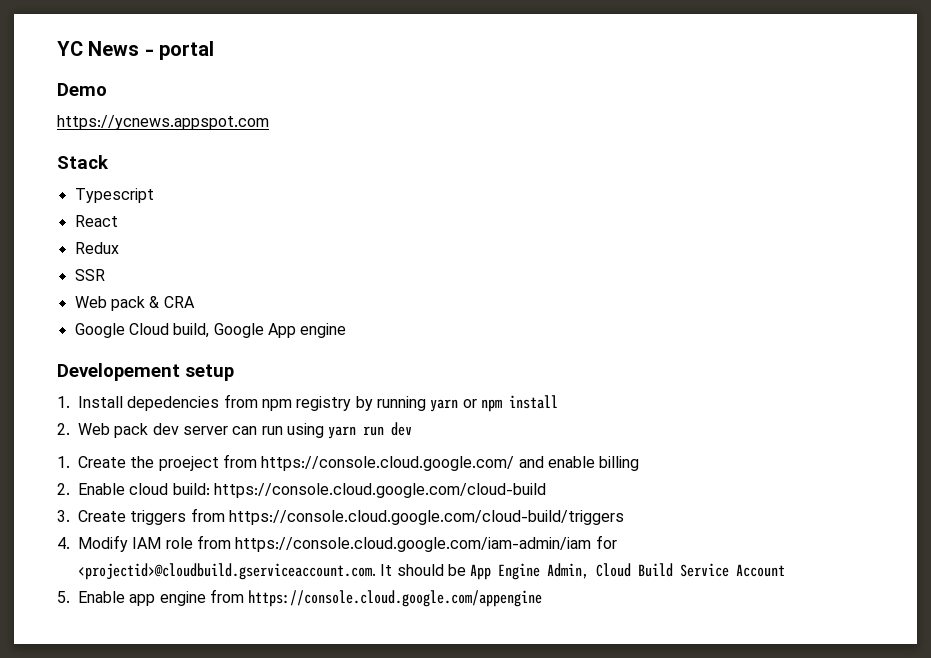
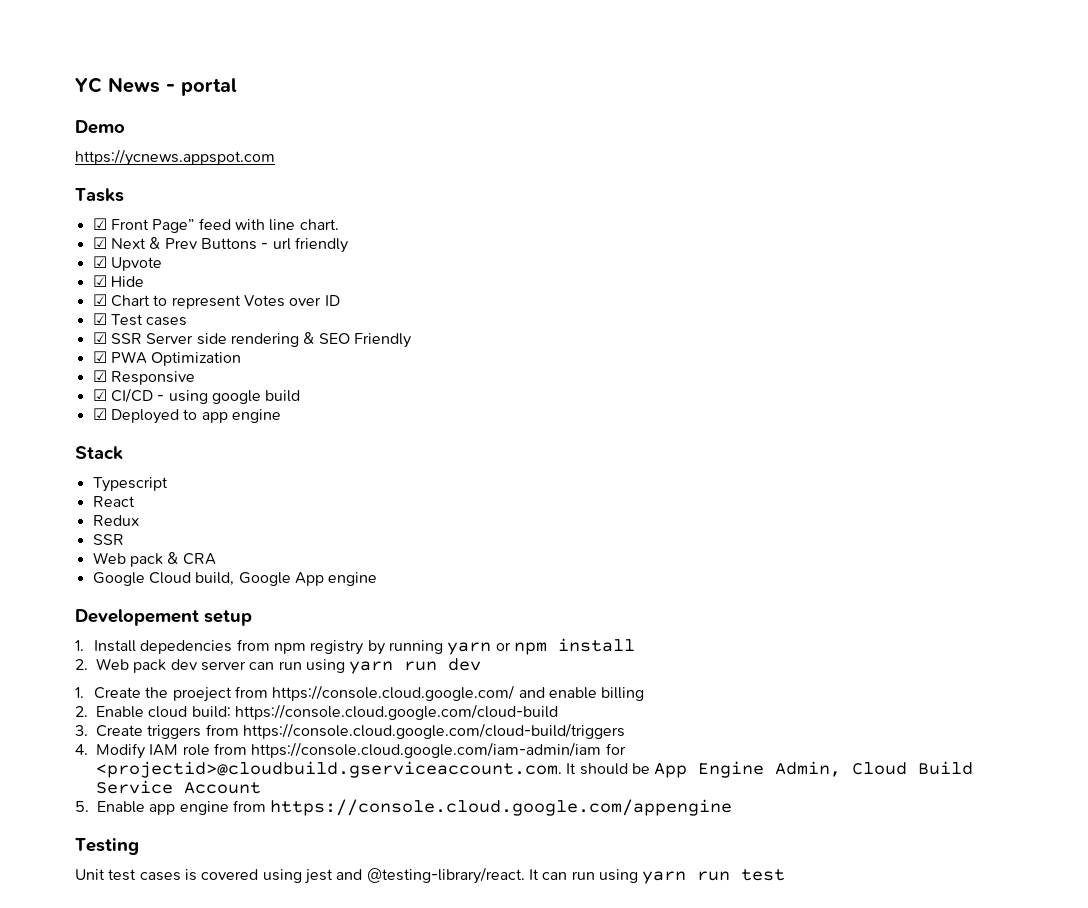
+ Tasks
+ ☑ Front Page” feed with line chart.
+ ☑ Next & Prev Buttons - url friendly
+ ☑ Upvote
+ ☑ Hide
+ ☑ Chart to represent Votes over ID
+ ☑ Test cases
+ ☑ SSR Server side rendering & SEO Friendly
+ ☑ PWA Optimization
+ ☑ Responsive
+ ☑ CI/CD - using google build
+ ☑ Deployed to app engine
+ Testing
+ Unit test cases is covered using jest and @testing-library/react. It can run using yarn run test

